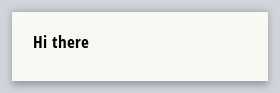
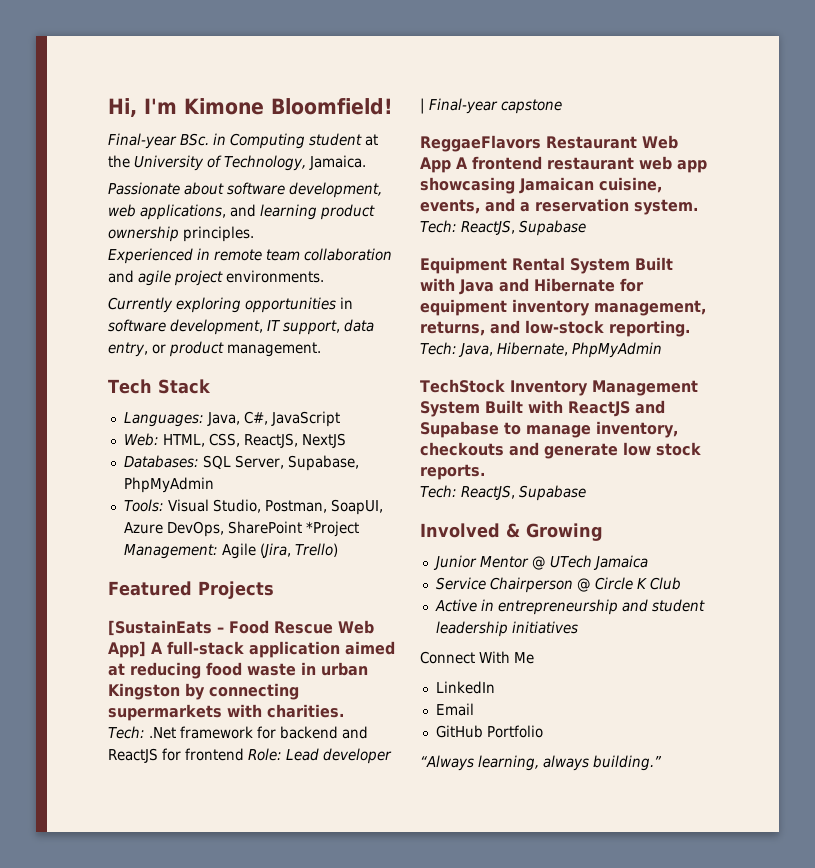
- Hi there
+ Hi, I'm Kimone Bloomfield!
+ Final-year BSc. in Computing student at the University of Technology, Jamaica.
+ Passionate about software development, web applications, and learning product ownership principles.
+ Experienced in remote team collaboration and agile project environments.
+ Currently exploring opportunities in software development, IT support, data entry, or product management.
+ Tech Stack
+ Languages: Java, C#, JavaScript
+ Web: HTML, CSS, ReactJS, NextJS
+ Databases: SQL Server, Supabase, PhpMyAdmin
+ Tools: Visual Studio, Postman, SoapUI, Azure DevOps, SharePoint *Project Management: Agile (Jira, Trello)
+ Featured Projects
+ [SustainEats – Food Rescue Web App] A full-stack application aimed at reducing food waste in urban Kingston by connecting supermarkets with charities.
+ Tech: .Net framework for backend and ReactJS for frontend Role: Lead developer | Final-year capstone
+ ReggaeFlavors Restaurant Web App A frontend restaurant web app showcasing Jamaican cuisine, events, and a reservation system.
+ Tech: ReactJS, Supabase
+ Equipment Rental System Built with Java and Hibernate for equipment inventory management, returns, and low-stock reporting.
+ Tech: Java, Hibernate, PhpMyAdmin
+ TechStock Inventory Management System Built with ReactJS and Supabase to manage inventory, checkouts and generate low stock reports.
+ Tech: ReactJS, Supabase
+ Involved & Growing
+ Junior Mentor @ UTech Jamaica
+ Service Chairperson @ Circle K Club
+ Active in entrepreneurship and student leadership initiatives
+ Connect With Me
+ LinkedIn
+ Email
+ GitHub Portfolio
+ “Always learning, always building.”

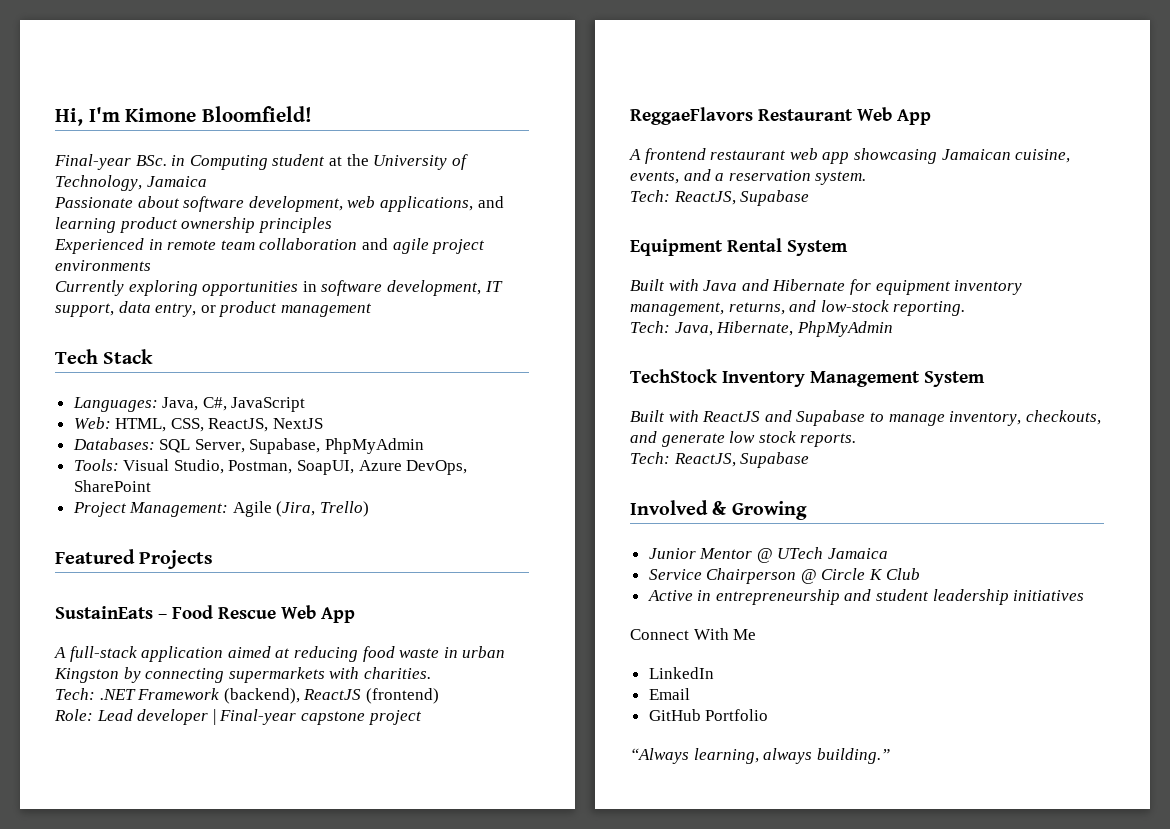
- Final-year BSc. in Computing student at the University of Technology, Jamaica.
+ Final-year BSc. in Computing student at the University of Technology, Jamaica
- Passionate about software development, web applications, and learning product ownership principles.
+ Passionate about software development, web applications, and learning product ownership principles
- Experienced in remote team collaboration and agile project environments.
+ Experienced in remote team collaboration and agile project environments
- Currently exploring opportunities in software development, IT support, data entry, or product management.
+ Currently exploring opportunities in software development, IT support, data entry, or product management
- Tools: Visual Studio, Postman, SoapUI, Azure DevOps, SharePoint *Project Management: Agile (Jira, Trello)
+ Tools: Visual Studio, Postman, SoapUI, Azure DevOps, SharePoint
+ Project Management: Agile (Jira, Trello)
- [SustainEats – Food Rescue Web App] A full-stack application aimed at reducing food waste in urban Kingston by connecting supermarkets with charities.
+ SustainEats – Food Rescue Web App
+ A full-stack application aimed at reducing food waste in urban Kingston by connecting supermarkets with charities.
- Tech: .Net framework for backend and ReactJS for frontend Role: Lead developer | Final-year capstone
+ Tech: .NET Framework (backend), ReactJS (frontend)
+ Role: Lead developer | Final-year capstone project
- ReggaeFlavors Restaurant Web App A frontend restaurant web app showcasing Jamaican cuisine, events, and a reservation system.
+ ReggaeFlavors Restaurant Web App
+ A frontend restaurant web app showcasing Jamaican cuisine, events, and a reservation system.
- Equipment Rental System Built with Java and Hibernate for equipment inventory management, returns, and low-stock reporting.
+ Equipment Rental System
+ Built with Java and Hibernate for equipment inventory management, returns, and low-stock reporting.
- TechStock Inventory Management System Built with ReactJS and Supabase to manage inventory, checkouts and generate low stock reports.
+ TechStock Inventory Management System
+ Built with ReactJS and Supabase to manage inventory, checkouts, and generate low stock reports.

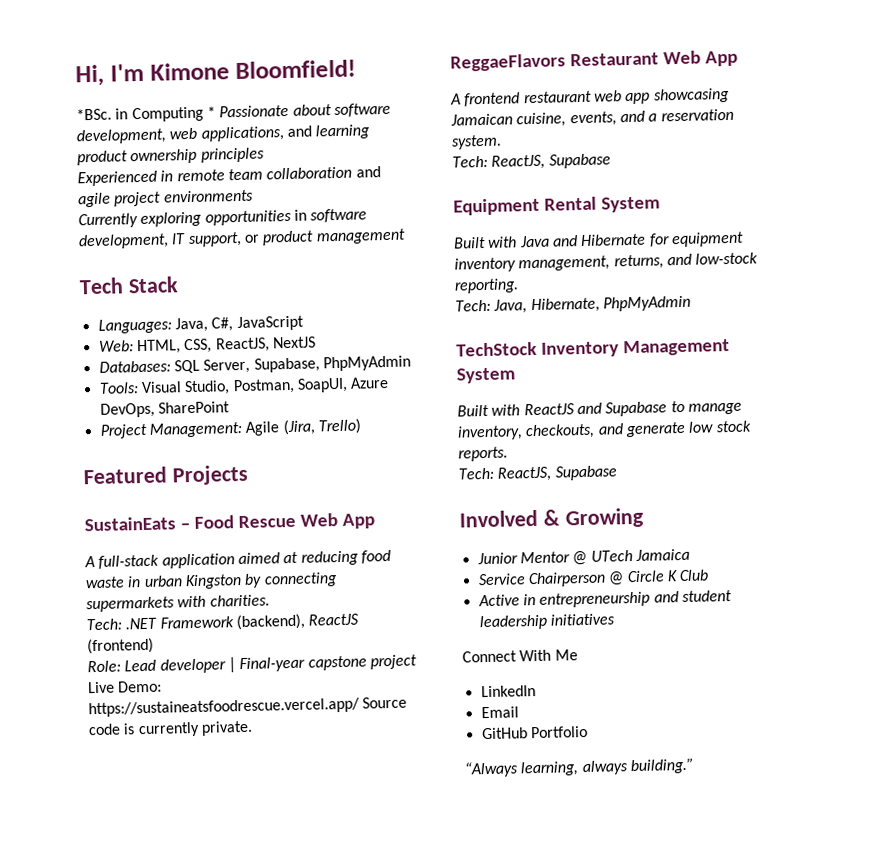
- Final-year BSc. in Computing student at the University of Technology, Jamaica
- Passionate about software development, web applications, and learning product ownership principles
+ *BSc. in Computing * Passionate about software development, web applications, and learning product ownership principles
- Currently exploring opportunities in software development, IT support, data entry, or product management
+ Currently exploring opportunities in software development, IT support, or product management
- Role: Lead developer | Final-year capstone project
+ Role: Lead developer | Final-year capstone project Live Demo: https://sustaineatsfoodrescue.vercel.app/ Source code is currently private.

